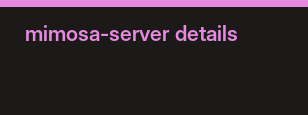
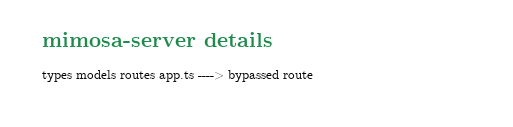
+ types models routes app.ts ----> bypassed route

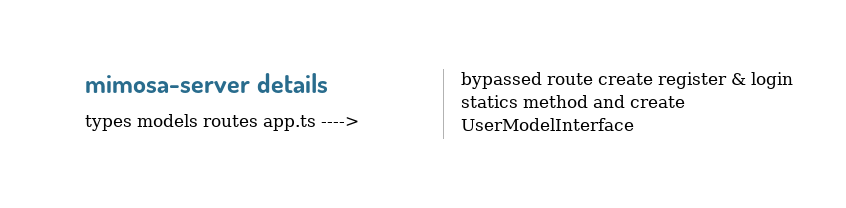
- types models routes app.ts ----> bypassed route
+ types models routes app.ts ----> bypassed route create register & login statics method and create UserModelInterface

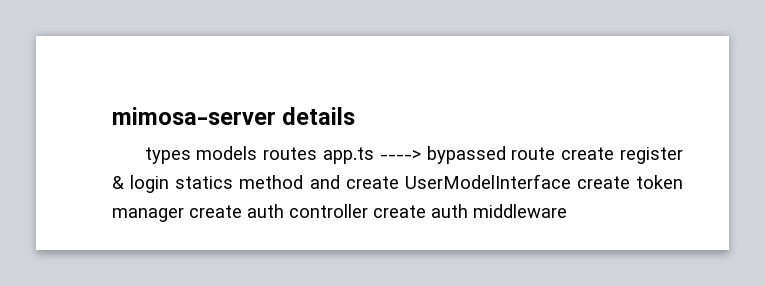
- types models routes app.ts ----> bypassed route create register & login statics method and create UserModelInterface
+ types models routes app.ts ----> bypassed route create register & login statics method and create UserModelInterface create token manager create auth controller create auth middleware

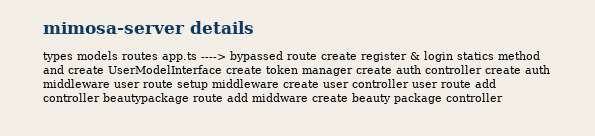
- types models routes app.ts ----> bypassed route create register & login statics method and create UserModelInterface create token manager create auth controller create auth middleware
+ types models routes app.ts ----> bypassed route create register & login statics method and create UserModelInterface create token manager create auth controller create auth middleware user route setup middleware create user controller user route add controller beautypackage route add middware create beauty package controller

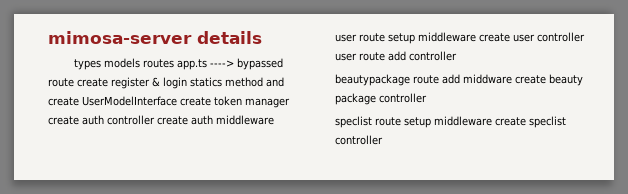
- types models routes app.ts ----> bypassed route create register & login statics method and create UserModelInterface create token manager create auth controller create auth middleware user route setup middleware create user controller user route add controller beautypackage route add middware create beauty package controller
+ types models routes app.ts ----> bypassed route create register & login statics method and create UserModelInterface create token manager create auth controller create auth middleware
+ user route setup middleware create user controller user route add controller
+ beautypackage route add middware create beauty package controller
+ speclist route setup middleware create speclist controller

